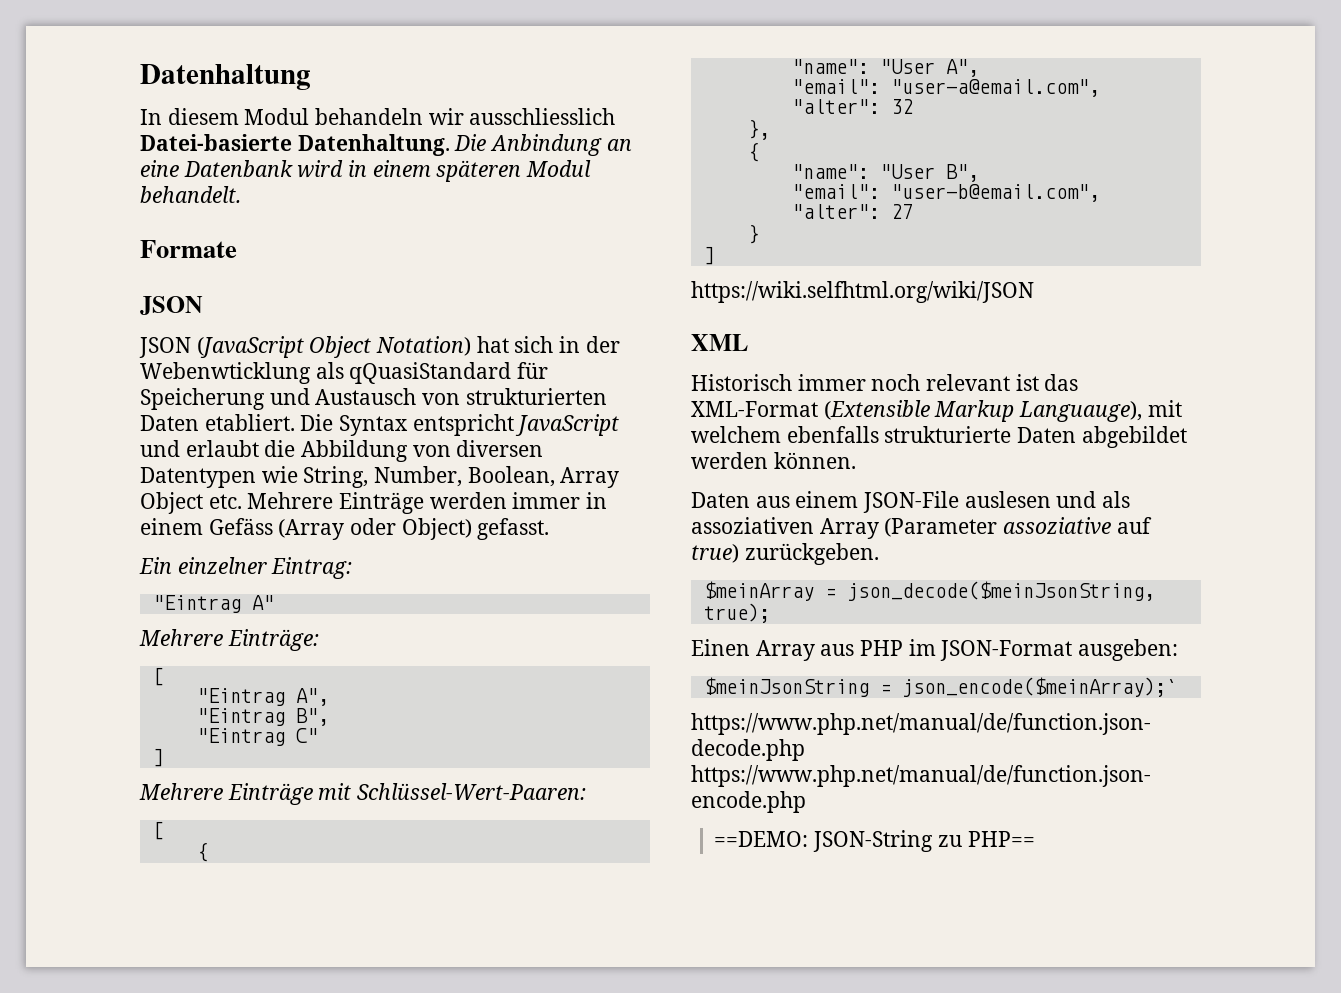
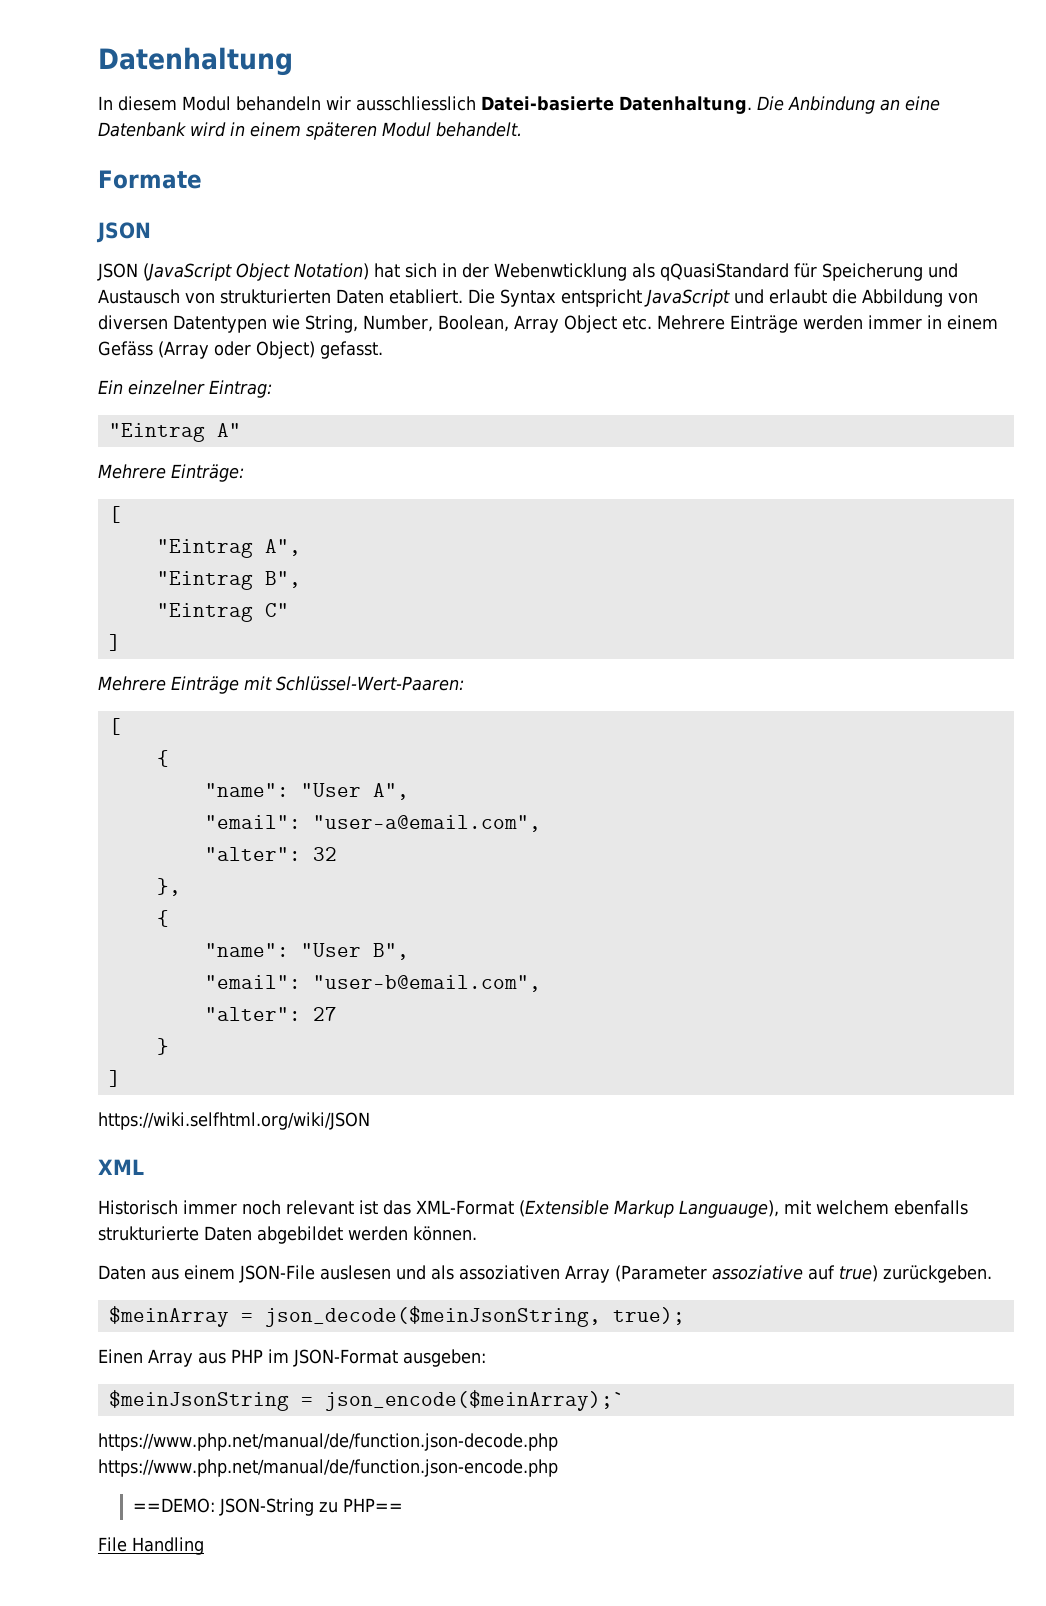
+ File Handling

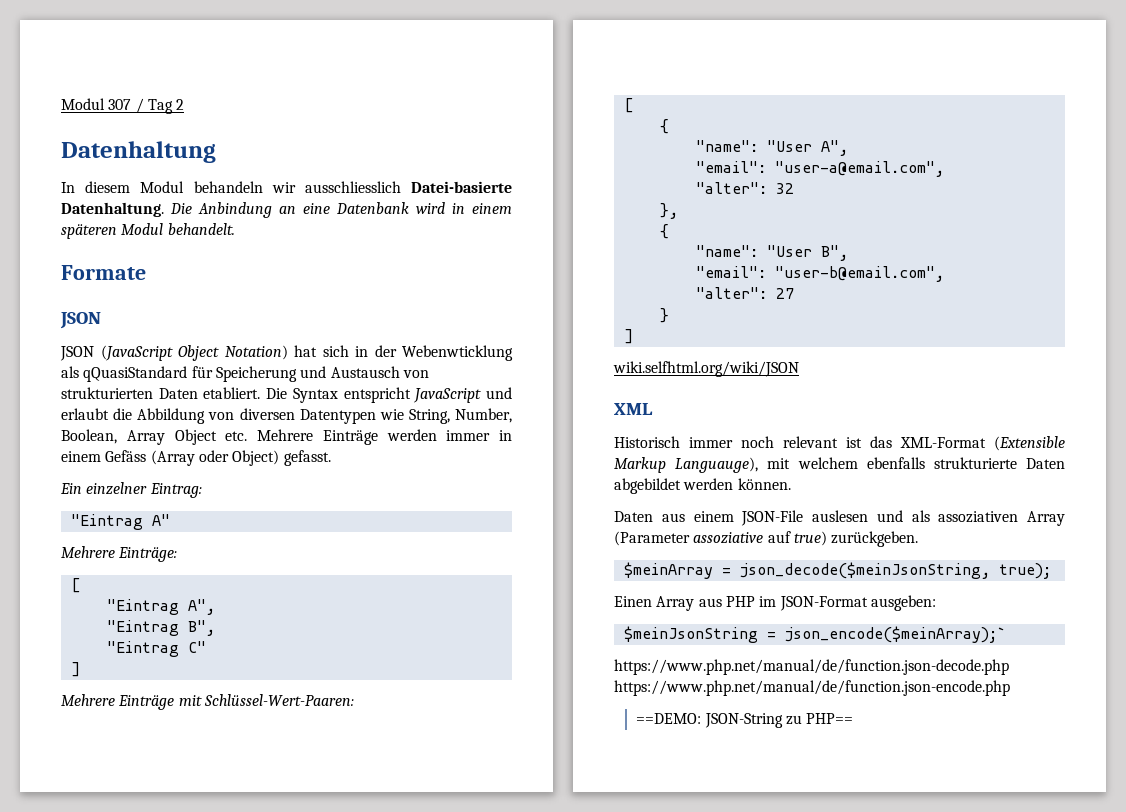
+ Modul 307 / Tag 2
- https://wiki.selfhtml.org/wiki/JSON
+ wiki.selfhtml.org/wiki/JSON
- File Handling

